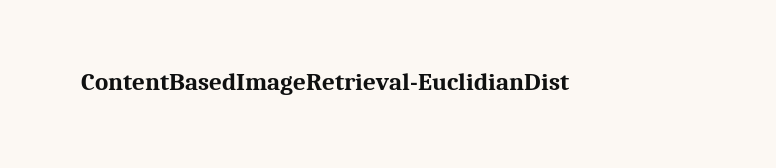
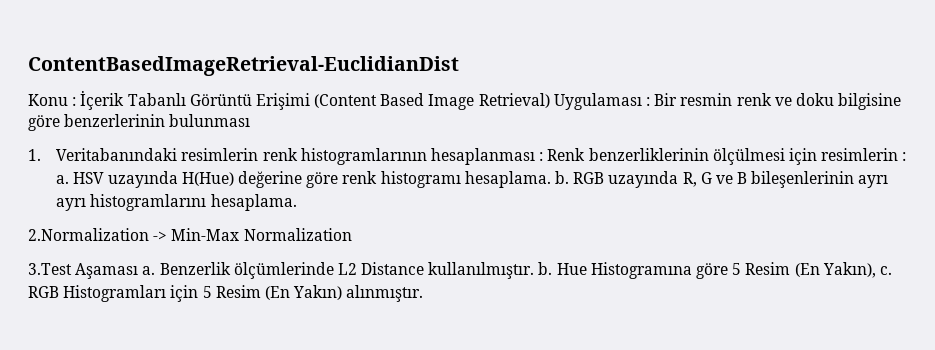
+ Konu : İçerik Tabanlı Görüntü Erişimi (Content Based Image Retrieval) Uygulaması : Bir resmin renk ve doku bilgisine göre benzerlerinin bulunması
+ 1. Veritabanındaki resimlerin renk histogramlarının hesaplanması : Renk benzerliklerinin ölçülmesi için resimlerin : a. HSV uzayında H(Hue) değerine göre renk histogramı hesaplama. b. RGB uzayında R, G ve B bileşenlerinin ayrı ayrı histogramlarını hesaplama.
+ 2.Normalization -> Min-Max Normalization
+ 3.Test Aşaması a. Benzerlik ölçümlerinde L2 Distance kullanılmıştır. b. Hue Histogramına göre 5 Resim (En Yakın), c. RGB Histogramları için 5 Resim (En Yakın) alınmıştır.

